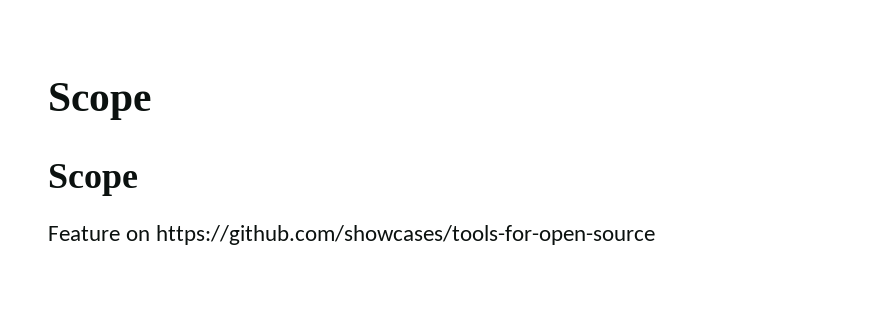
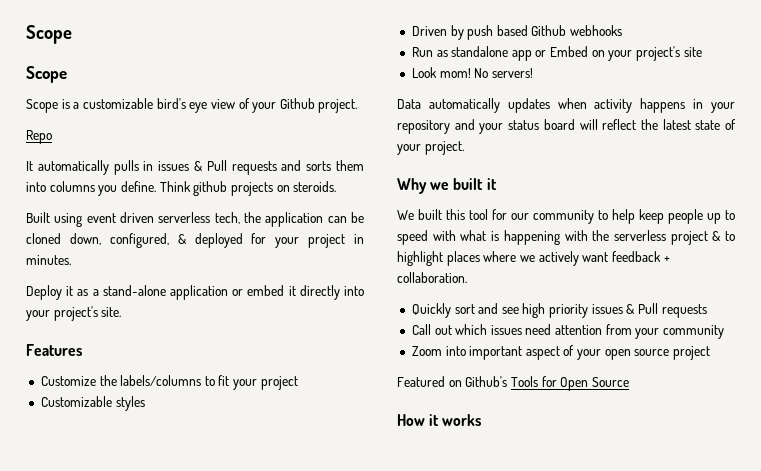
- Feature on https://github.com/showcases/tools-for-open-source
+ Scope is a customizable bird's eye view of your Github project.
+ Repo
+ It automatically pulls in issues & Pull requests and sorts them into columns you define. Think github projects on steroids.
+ Built using event driven serverless tech, the application can be cloned down, configured, & deployed for your project in minutes.
+ Deploy it as a stand-alone application or embed it directly into your project's site.
+ Features
+ Customize the labels/columns to fit your project
+ Customizable styles
+ Driven by push based Github webhooks
+ Run as standalone app or Embed on your project's site
+ Look mom! No servers!
+ Data automatically updates when activity happens in your repository and your status board will reflect the latest state of your project.
+ Why we built it
+ We built this tool for our community to help keep people up to speed with what is happening with the serverless project & to highlight places where we actively want feedback + collaboration.
+ Quickly sort and see high priority issues & Pull requests
+ Call out which issues need attention from your community
+ Zoom into important aspect of your open source project
+ Featured on Github's Tools for Open Source
+ How it works

